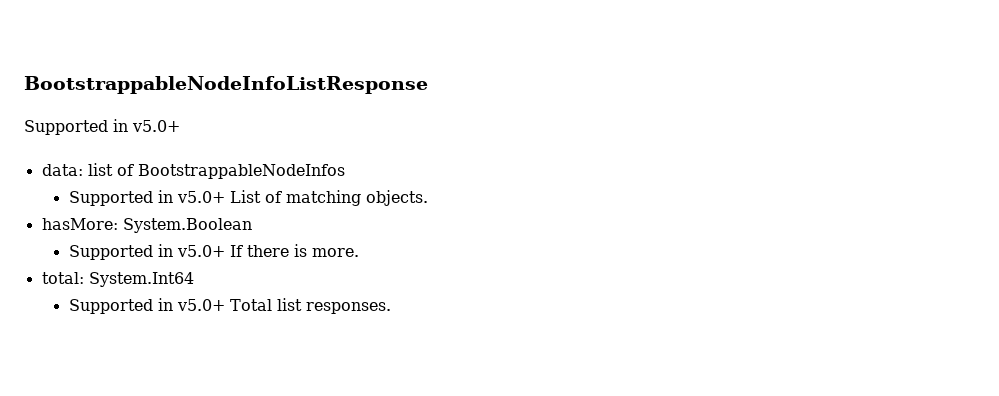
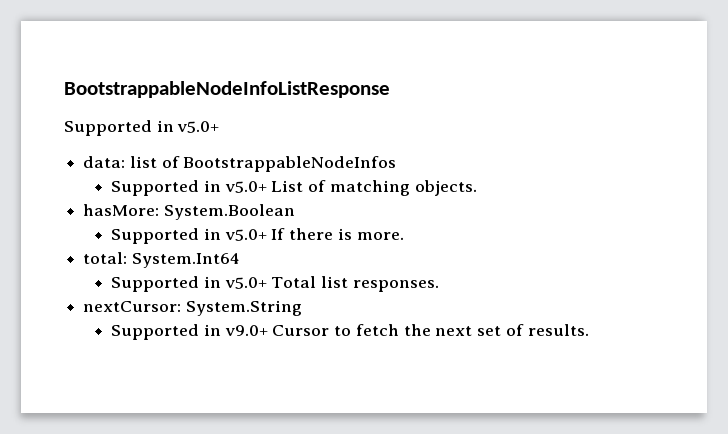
+ nextCursor: System.String
+ Supported in v9.0+ Cursor to fetch the next set of results.

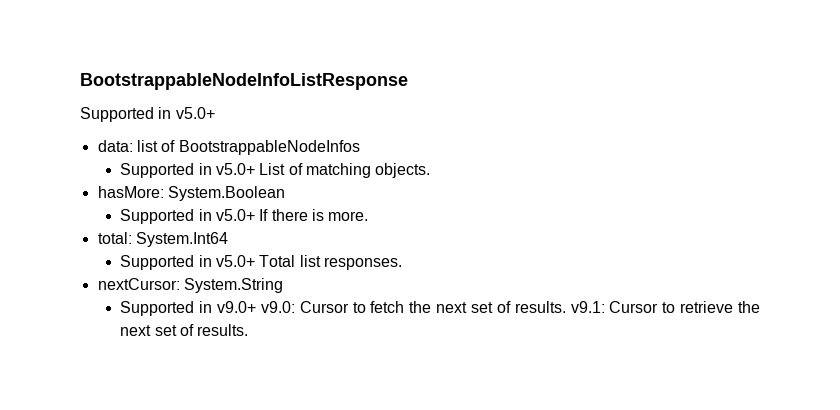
- Supported in v9.0+ Cursor to fetch the next set of results.
+ Supported in v9.0+ v9.0: Cursor to fetch the next set of results. v9.1: Cursor to retrieve the next set of results.

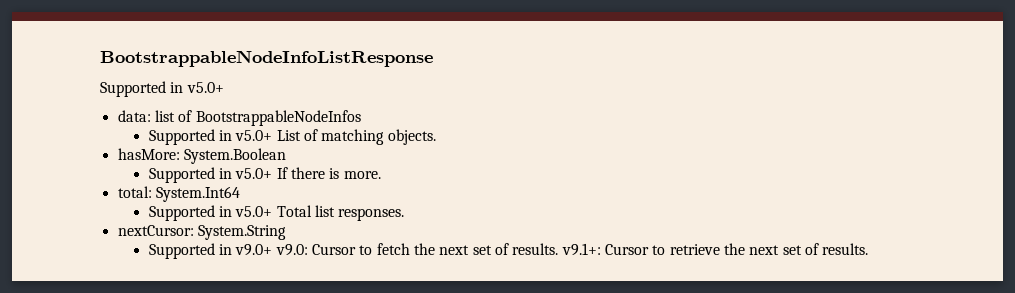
- Supported in v9.0+ v9.0: Cursor to fetch the next set of results. v9.1: Cursor to retrieve the next set of results.
+ Supported in v9.0+ v9.0: Cursor to fetch the next set of results. v9.1+: Cursor to retrieve the next set of results.

